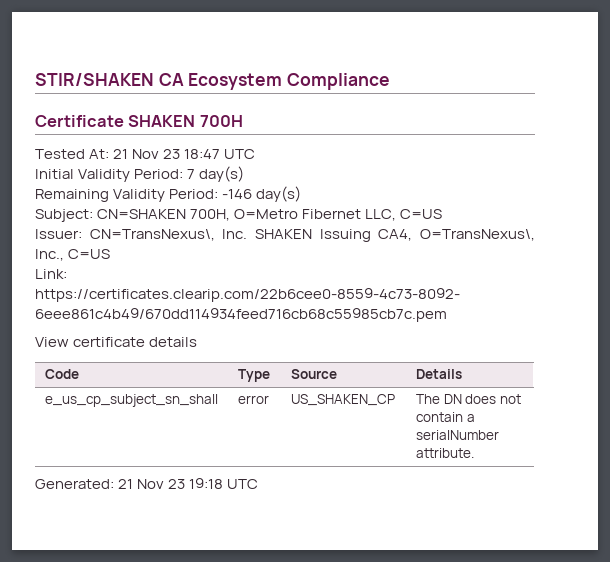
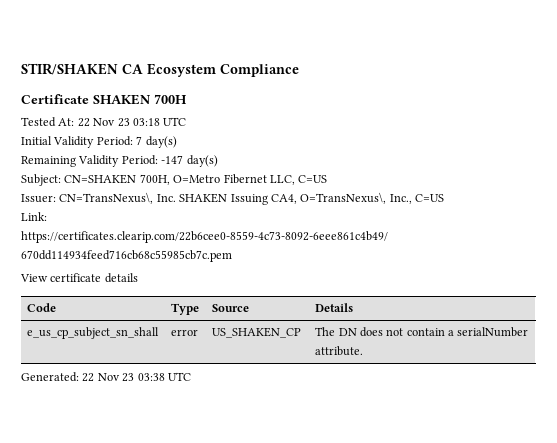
- Tested At: 21 Nov 23 18:47 UTC
+ Tested At: 22 Nov 23 03:18 UTC
- Remaining Validity Period: -146 day(s)
+ Remaining Validity Period: -147 day(s)
- Generated: 21 Nov 23 19:18 UTC
+ Generated: 22 Nov 23 03:38 UTC

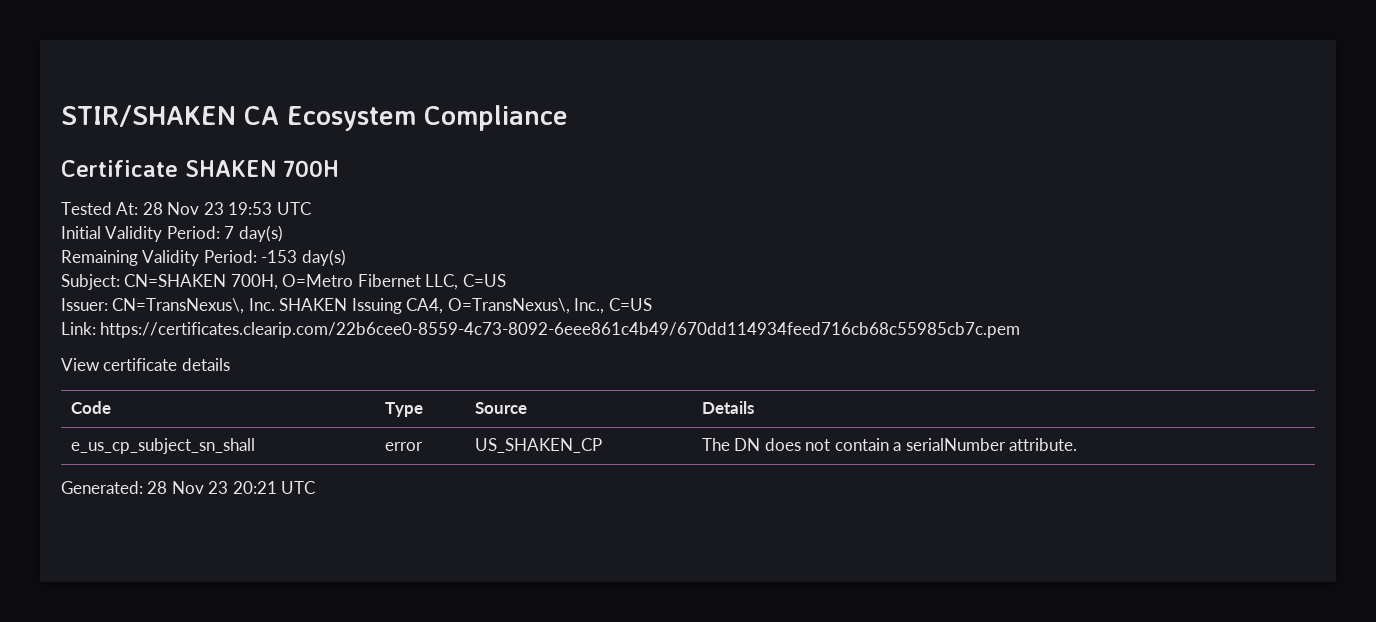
- Tested At: 22 Nov 23 03:18 UTC
+ Tested At: 28 Nov 23 19:53 UTC
- Remaining Validity Period: -147 day(s)
+ Remaining Validity Period: -153 day(s)
- Generated: 22 Nov 23 03:38 UTC
+ Generated: 28 Nov 23 20:21 UTC

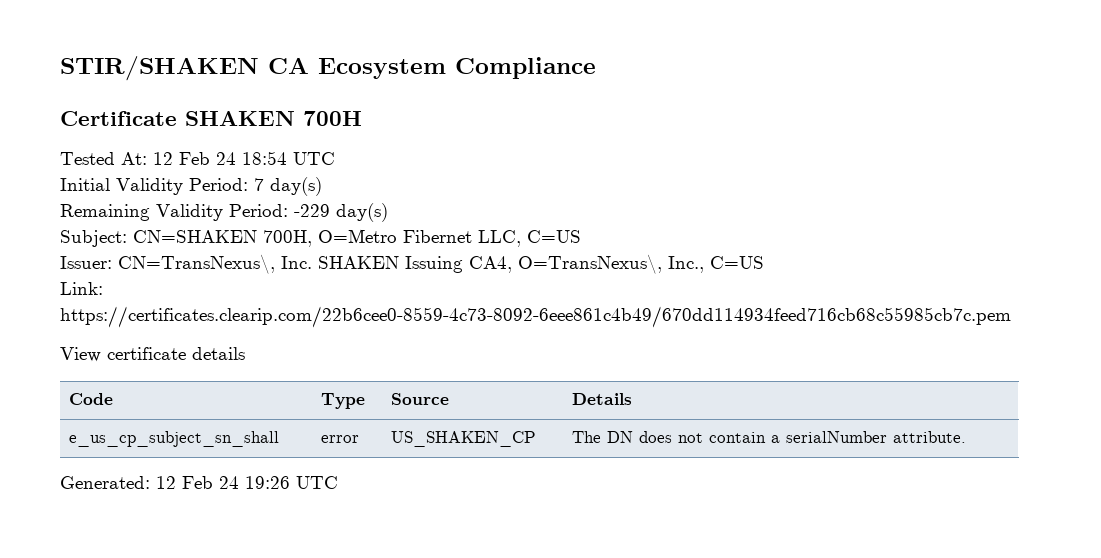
- Tested At: 28 Nov 23 19:53 UTC
+ Tested At: 12 Feb 24 18:54 UTC
- Remaining Validity Period: -153 day(s)
+ Remaining Validity Period: -229 day(s)
- Generated: 28 Nov 23 20:21 UTC
+ Generated: 12 Feb 24 19:26 UTC

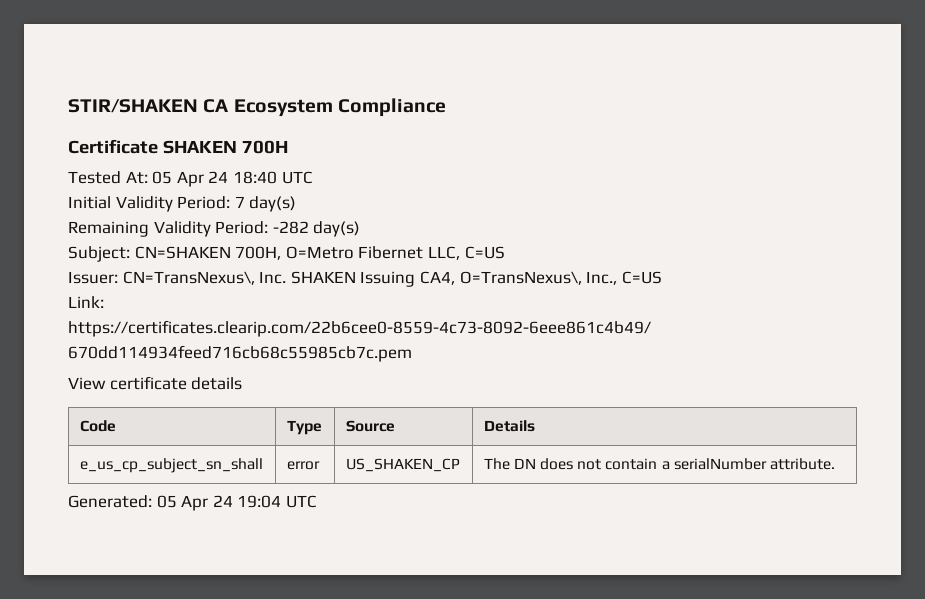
- Tested At: 12 Feb 24 18:54 UTC
+ Tested At: 05 Apr 24 18:40 UTC
- Remaining Validity Period: -229 day(s)
+ Remaining Validity Period: -282 day(s)
- Generated: 12 Feb 24 19:26 UTC
+ Generated: 05 Apr 24 19:04 UTC

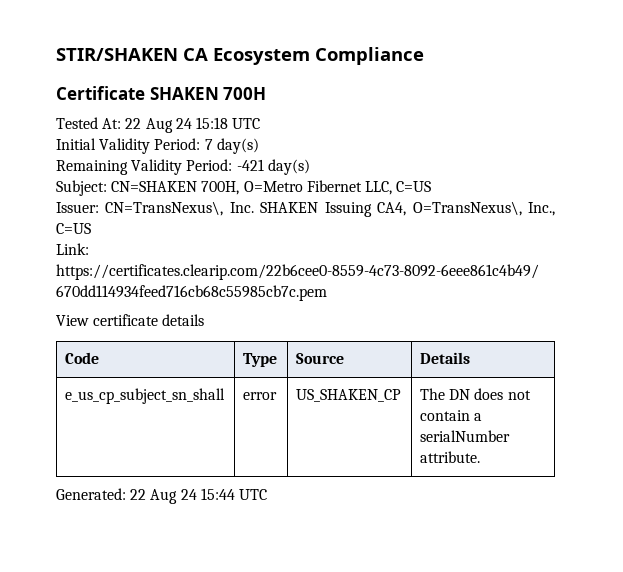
- Tested At: 05 Apr 24 18:40 UTC
+ Tested At: 22 Aug 24 15:18 UTC
- Remaining Validity Period: -282 day(s)
+ Remaining Validity Period: -421 day(s)
- Generated: 05 Apr 24 19:04 UTC
+ Generated: 22 Aug 24 15:44 UTC

